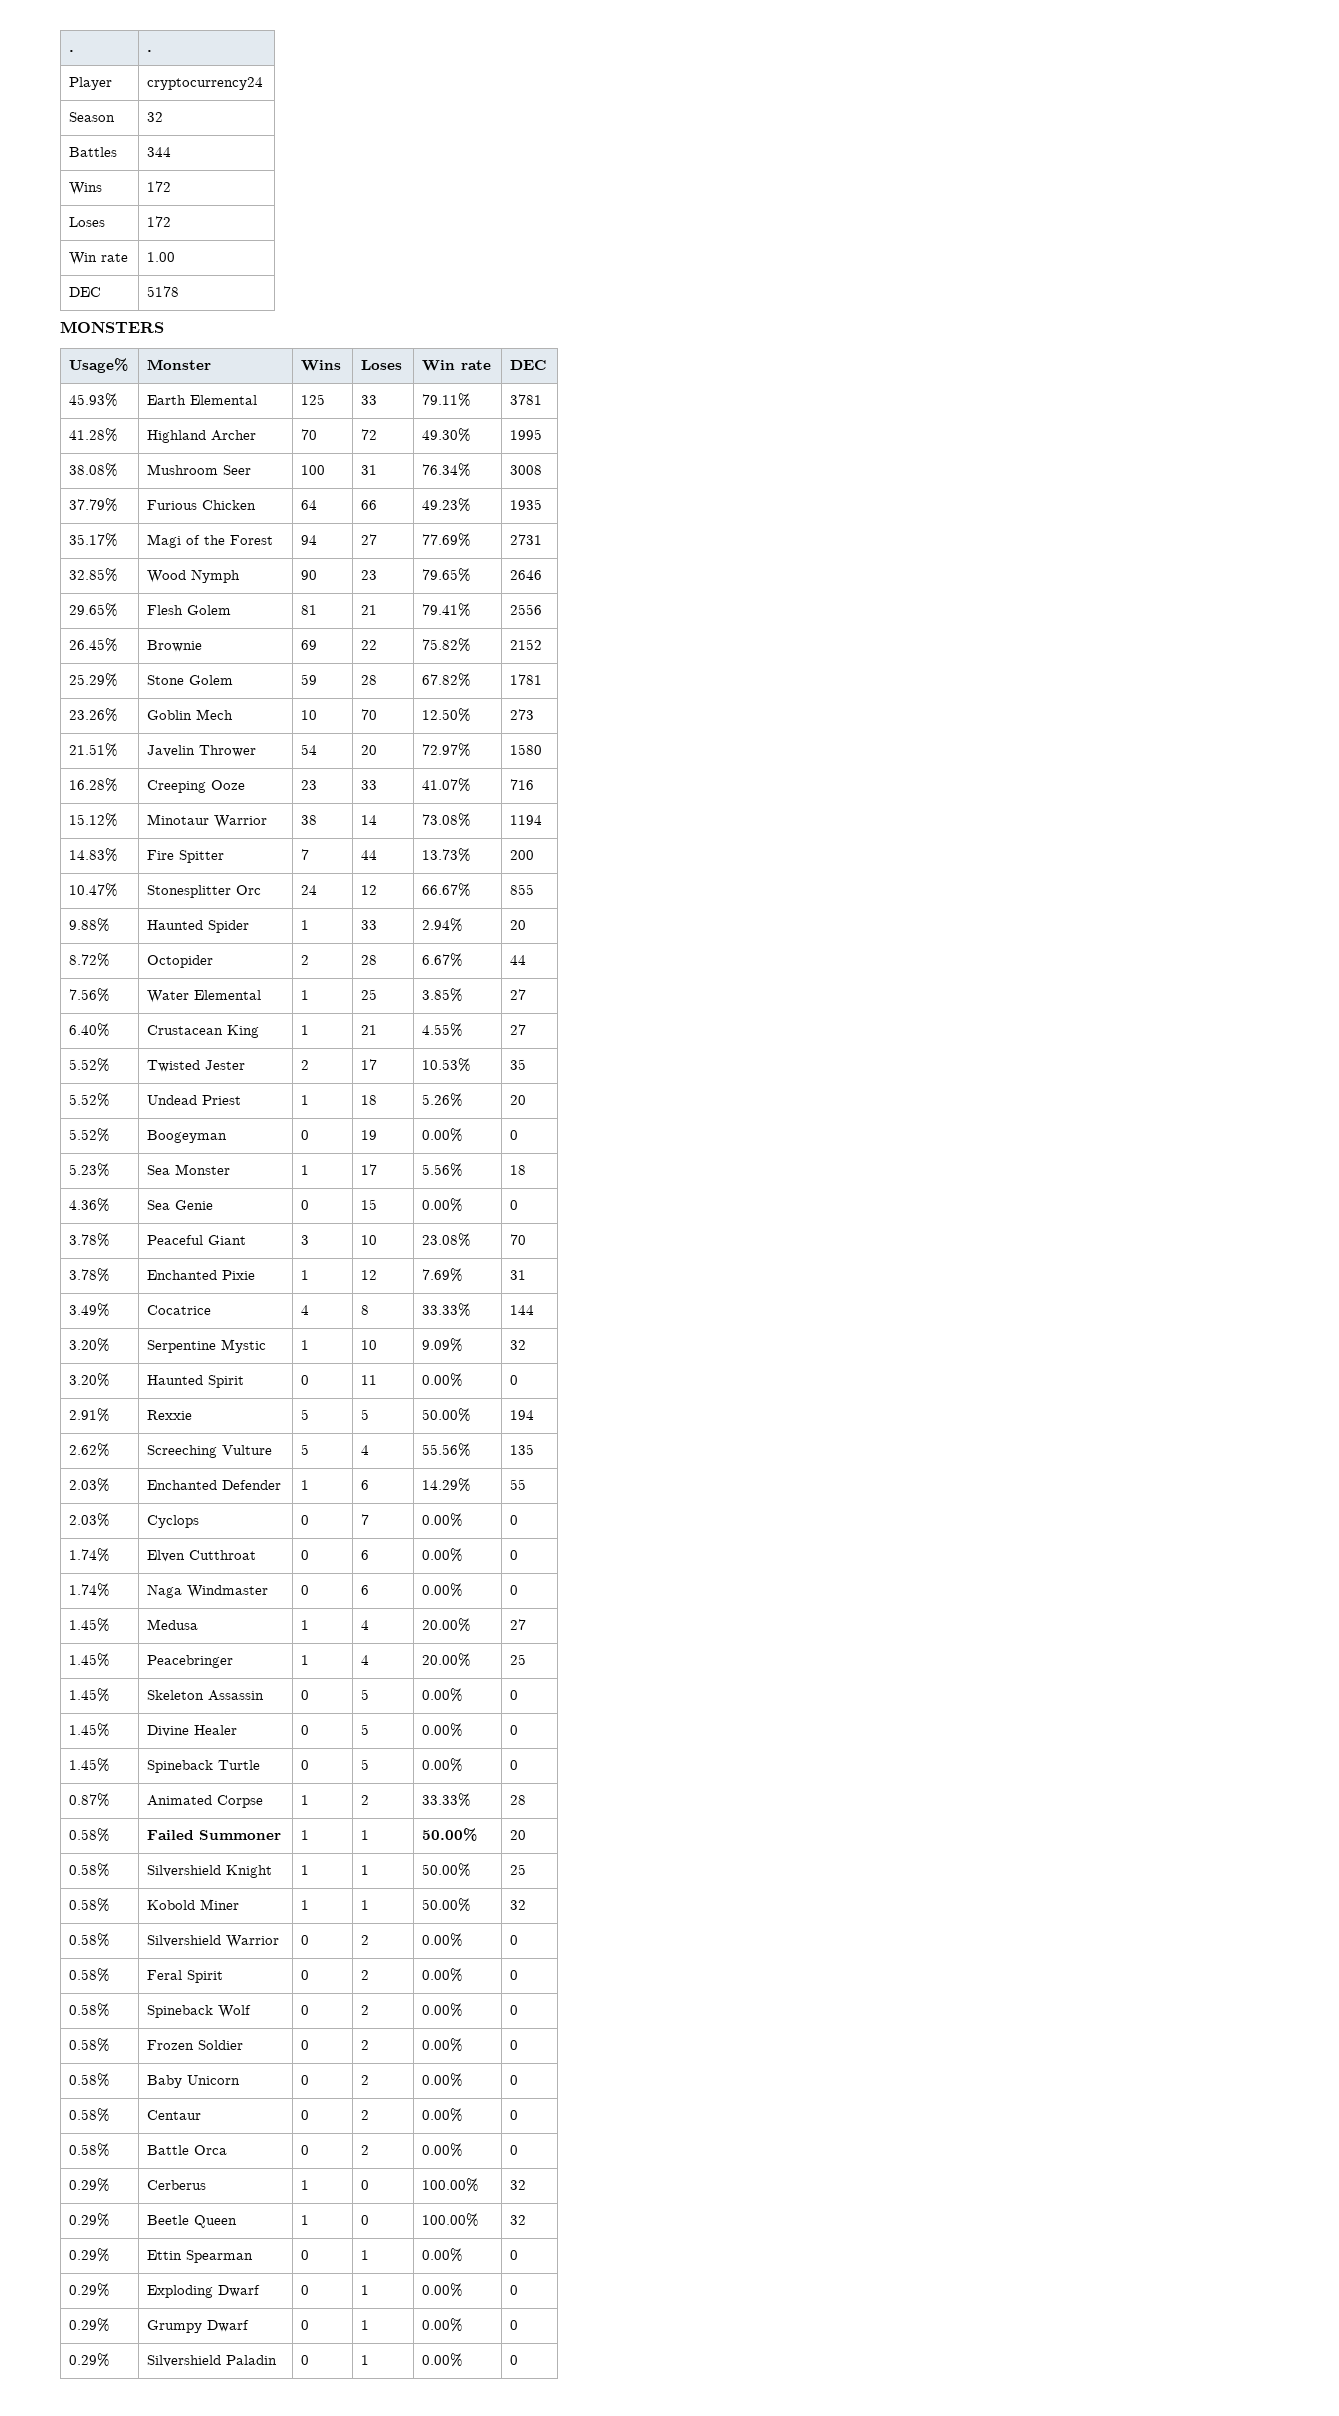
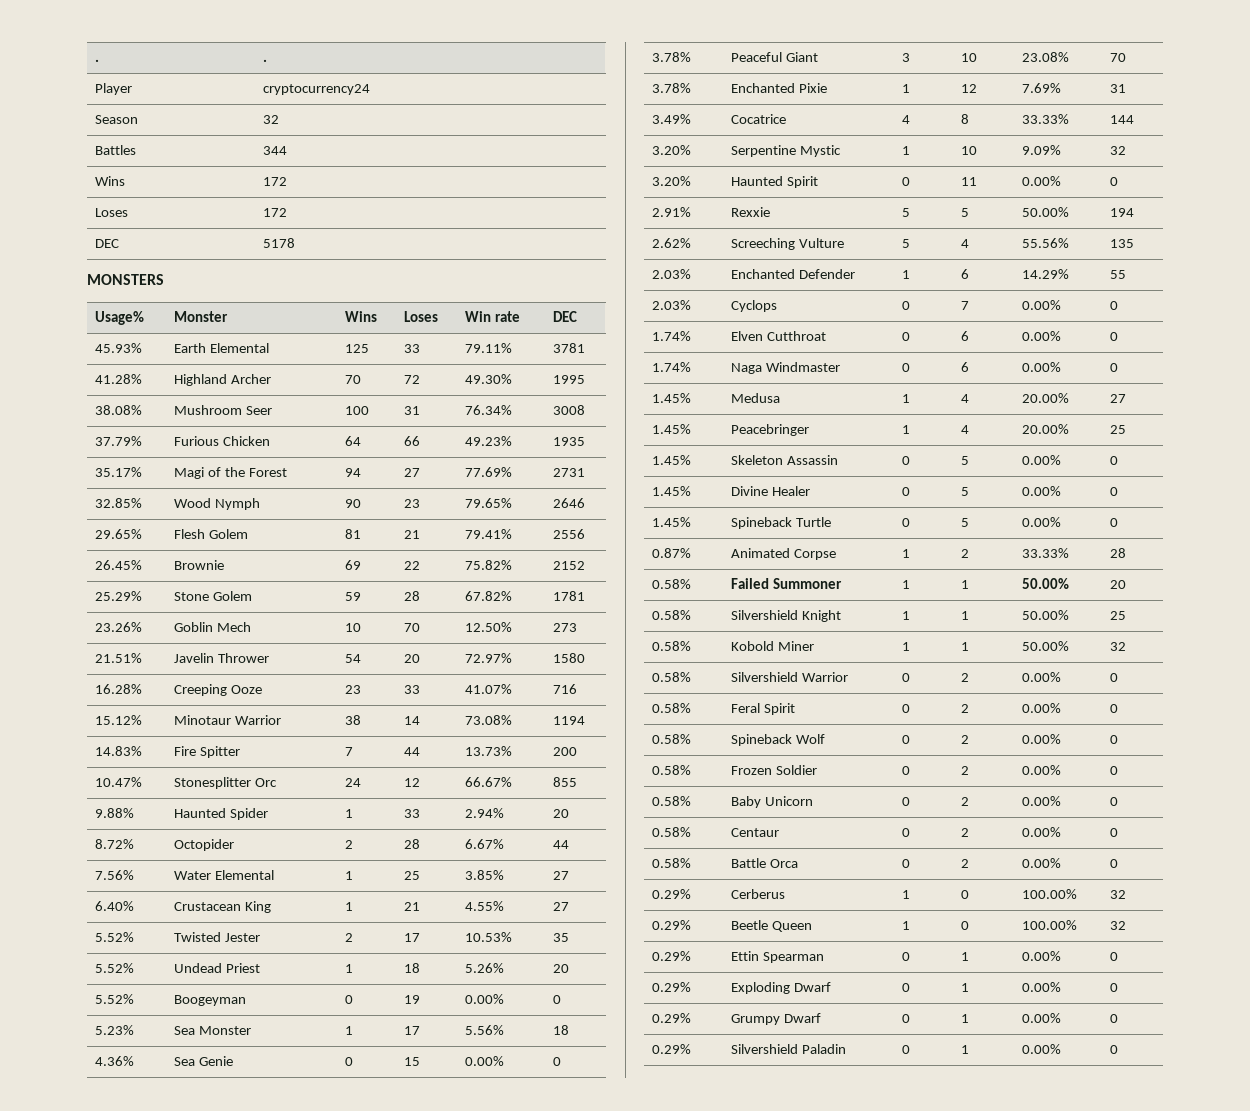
- Win rate | 1.00

